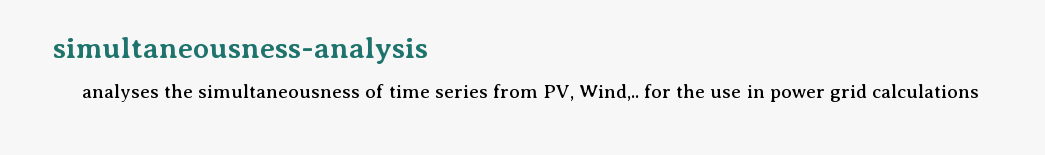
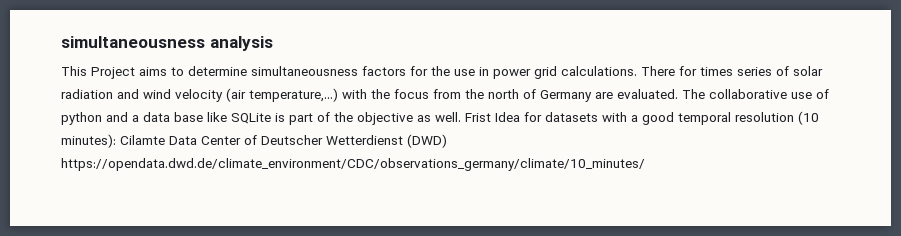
- simultaneousness-analysis
- analyses the simultaneousness of time series from PV, Wind,.. for the use in power grid calculations
+ simultaneousness analysis
+ This Project aims to determine simultaneousness factors for the use in power grid calculations. There for times series of solar radiation and wind velocity (air temperature,...) with the focus from the north of Germany are evaluated. The collaborative use of python and a data base like SQLite is part of the objective as well. Frist Idea for datasets with a good temporal resolution (10 minutes): Cilamte Data Center of Deutscher Wetterdienst (DWD) https://opendata.dwd.de/climate_environment/CDC/observations_germany/climate/10_minutes/

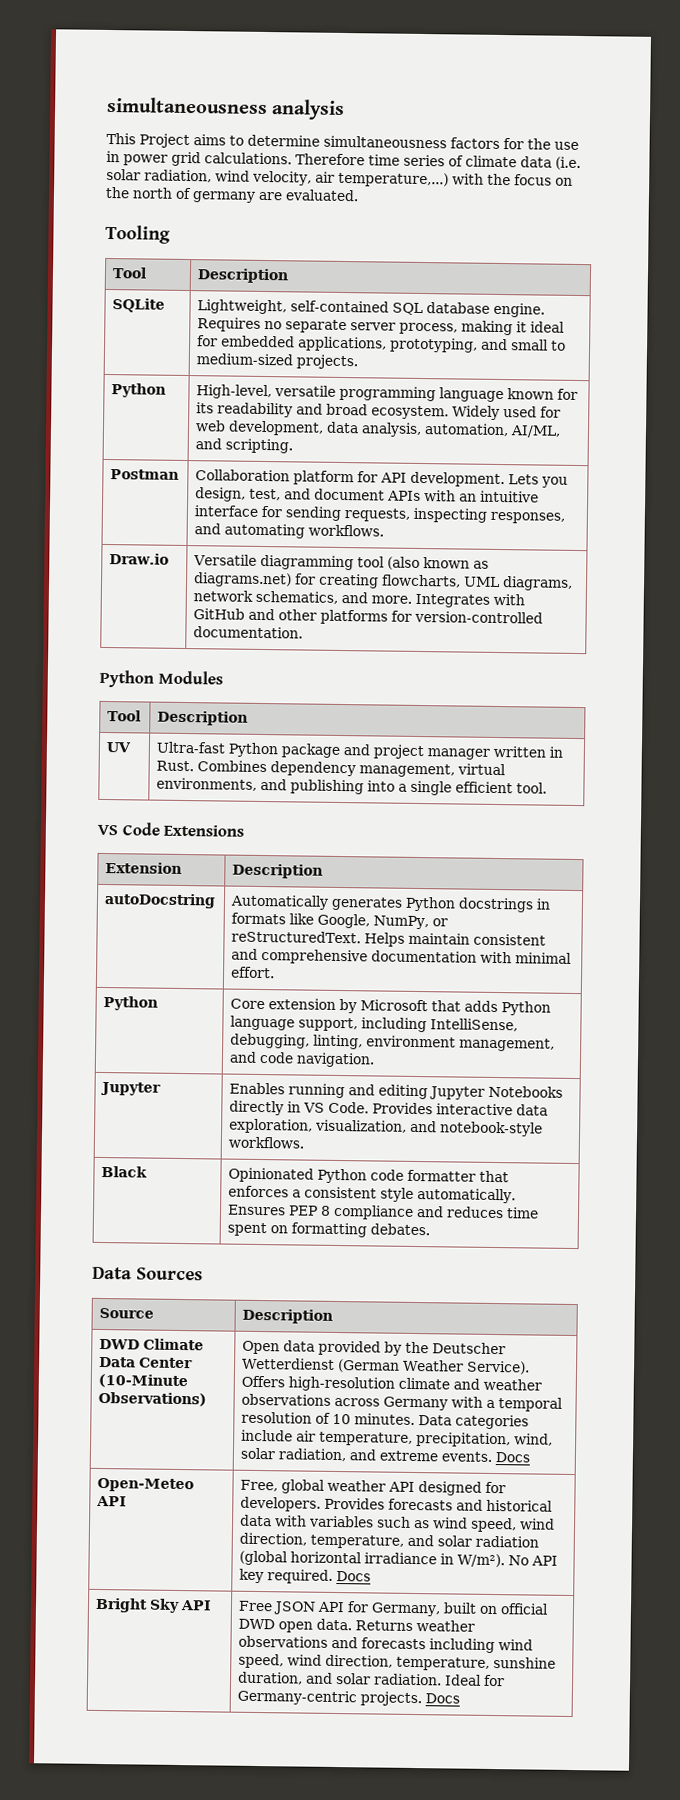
- There for times series of solar radiation and wind velocity (air temperature,...) with the focus from the north of Germany are evaluated. The collaborative use of python and a data base like SQLite is part of the objective as well. Frist Idea for datasets with a good temporal resolution (10 minutes): Cilamte Data Center of Deutscher Wetterdienst (DWD) https://opendata.dwd.de/climate_environment/CDC/observations_germany/climate/10_minutes/
+ Therefore time series of climate data (i.e. solar radiation, wind velocity, air temperature,...) with the focus on the north of germany are evaluated.
+ Tooling
+ Tool | Description
+ SQLite | Lightweight, self-contained SQL database engine. Requires no separate server process, making it ideal for embedded applications, prototyping, and small to medium-sized projects.
+ Python | High-level, versatile programming language known for its readability and broad ecosystem. Widely used for web development, data analysis, automation, AI/ML, and scripting.
+ Postman | Collaboration platform for API development. Lets you design, test, and document APIs with an intuitive interface for sending requests, inspecting responses, and automating workflows.
+ Draw.io | Versatile diagramming tool (also known as diagrams.net) for creating flowcharts, UML diagrams, network schematics, and more. Integrates with GitHub and other platforms for version-controlled documentation.
+ Python Modules
+ Tool | Description
+ UV | Ultra-fast Python package and project manager written in Rust. Combines dependency management, virtual environments, and publishing into a single efficient tool.
+ VS Code Extensions
+ Extension | Description
+ autoDocstring | Automatically generates Python docstrings in formats like Google, NumPy, or reStructuredText. Helps maintain consistent and comprehensive documentation with minimal effort.
+ Python | Core extension by Microsoft that adds Python language support, including IntelliSense, debugging, linting, environment management, and code navigation.
+ Jupyter | Enables running and editing Jupyter Notebooks directly in VS Code. Provides interactive data exploration, visualization, and notebook-style workflows.
+ Black | Opinionated Python code formatter that enforces a consistent style automatically. Ensures PEP 8 compliance and reduces time spent on formatting debates.
+ Data Sources
+ Source | Description
+ DWD Climate Data Center (10‑Minute Observations) | Open data provided by the Deutscher Wetterdienst (German Weather Service). Offers high‑resolution climate and weather observations across Germany with a temporal resolution of 10 minutes. Data categories include air temperature, precipitation, wind, solar radiation, and extreme events. Docs
+ Open‑Meteo API | Free, global weather API designed for developers. Provides forecasts and historical data with variables such as wind speed, wind direction, temperature, and solar radiation (global horizontal irradiance in W/m²). No API key required. Docs
+ Bright Sky API | Free JSON API for Germany, built on official DWD open data. Returns weather observations and forecasts including wind speed, wind direction, temperature, sunshine duration, and solar radiation. Ideal for Germany‑centric projects. Docs

